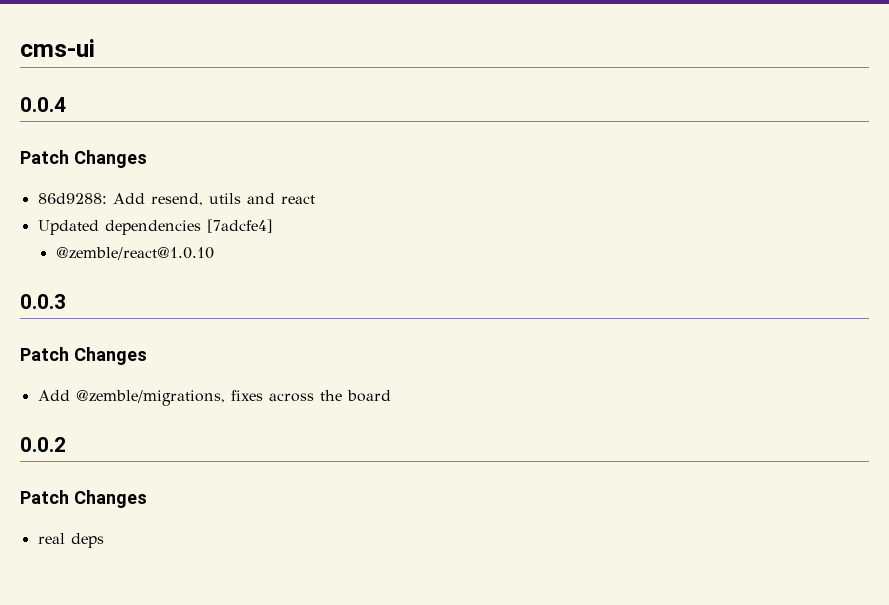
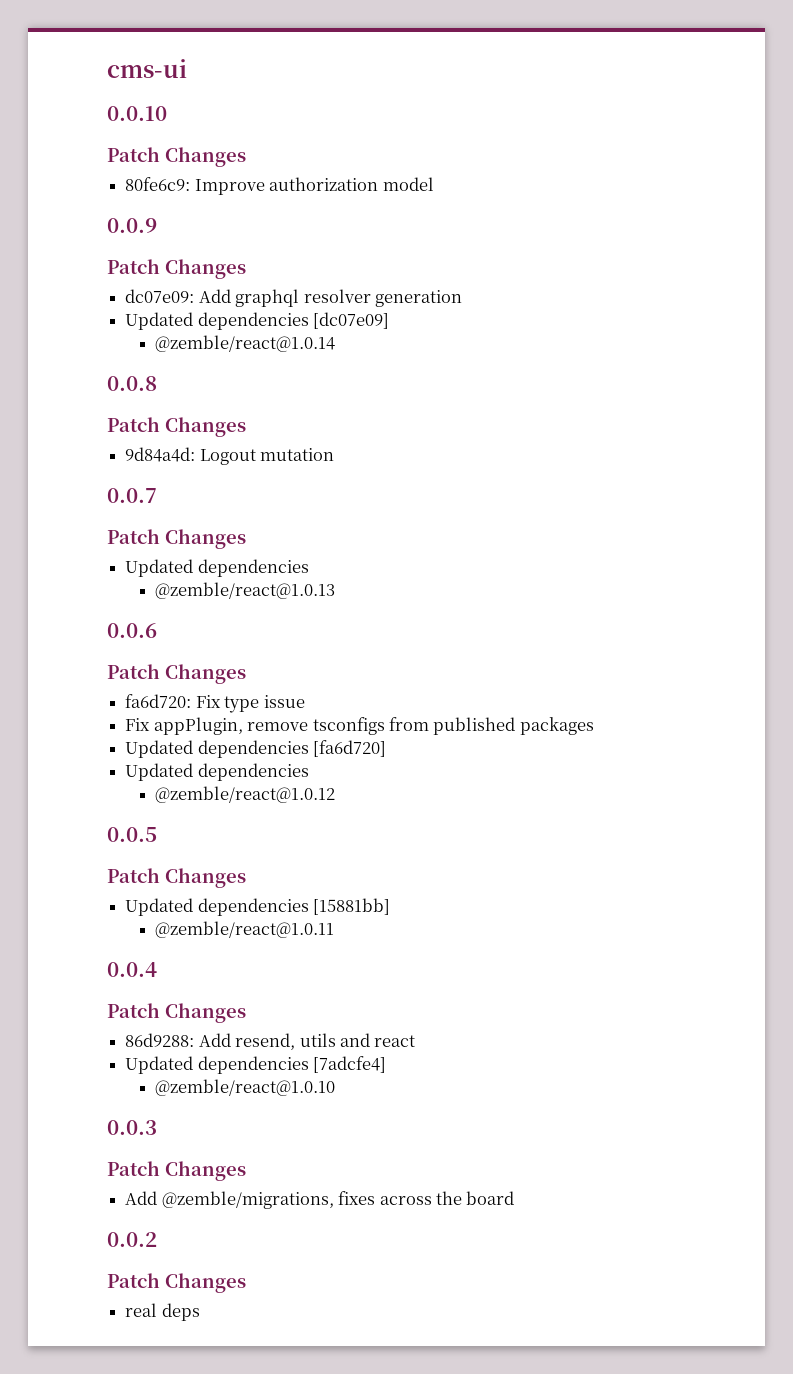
+ 0.0.10
+ Patch Changes
+ 80fe6c9: Improve authorization model
+ 0.0.9
+ Patch Changes
+ dc07e09: Add graphql resolver generation
+ Updated dependencies [dc07e09]
+ @zemble/react@1.0.14
+ 0.0.8
+ Patch Changes
+ 9d84a4d: Logout mutation
+ 0.0.7
+ Patch Changes
+ Updated dependencies
+ @zemble/react@1.0.13
+ 0.0.6
+ Patch Changes
+ fa6d720: Fix type issue
+ Fix appPlugin, remove tsconfigs from published packages
+ Updated dependencies [fa6d720]
+ Updated dependencies
+ @zemble/react@1.0.12
+ 0.0.5
+ Patch Changes
+ Updated dependencies [15881bb]
+ @zemble/react@1.0.11

